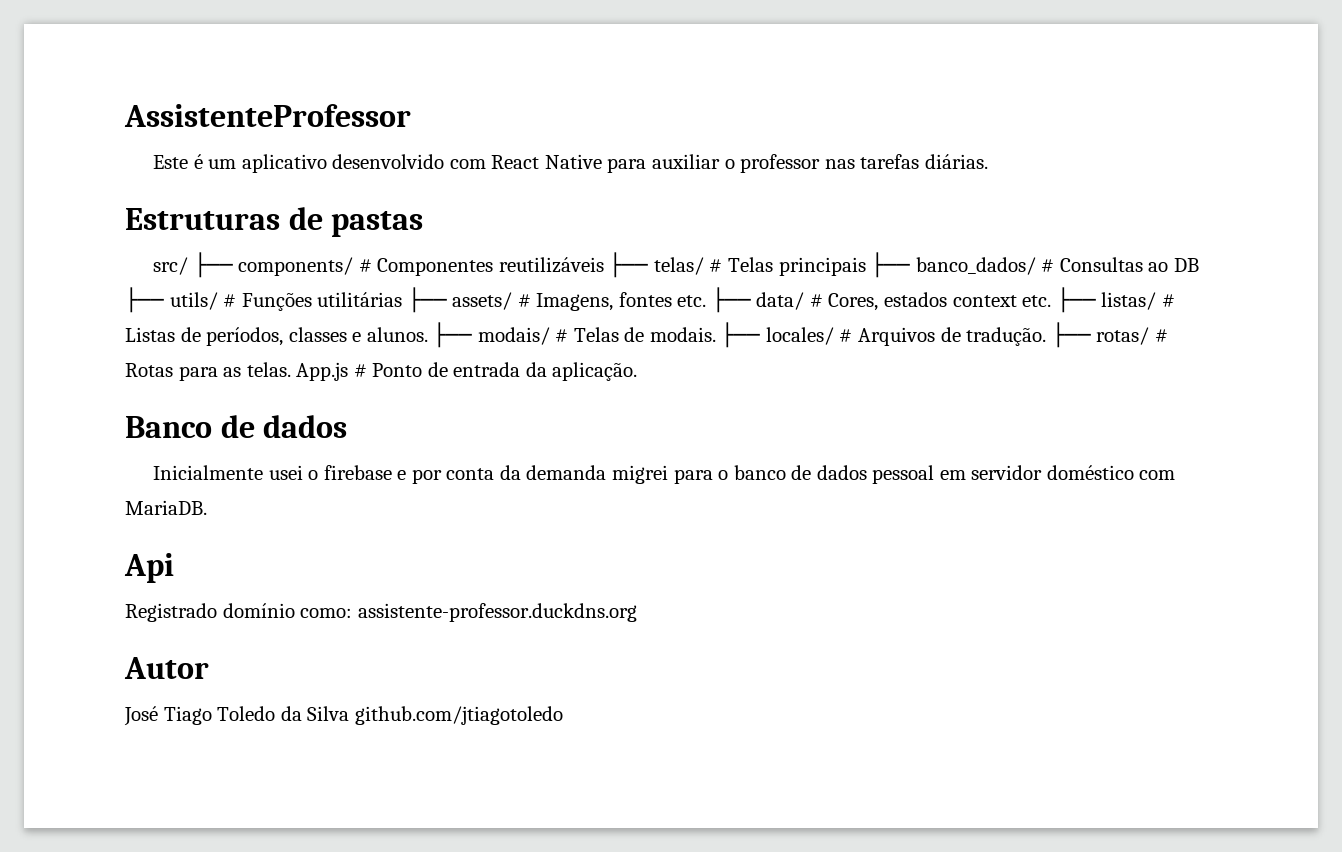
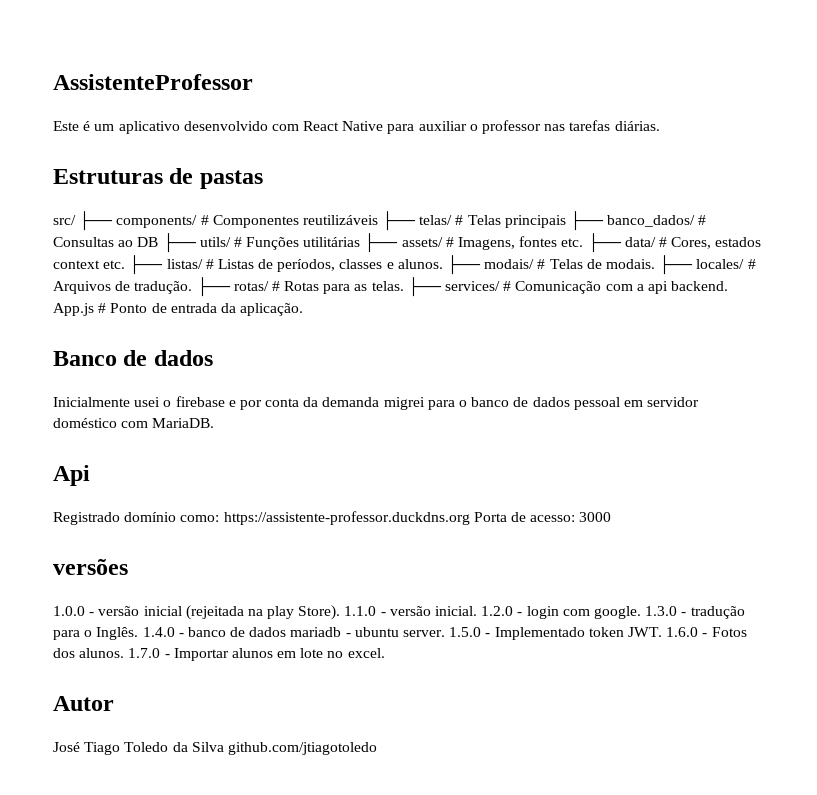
+ ├── services/ # Comunicação com a api backend.
- Registrado domínio como: assistente-professor.duckdns.org
+ Registrado domínio como: https://assistente-professor.duckdns.org Porta de acesso: 3000
+ versões
+ 1.0.0 - versão inicial (rejeitada na play Store). 1.1.0 - versão inicial. 1.2.0 - login com google. 1.3.0 - tradução para o Inglês. 1.4.0 - banco de dados mariadb - ubuntu server. 1.5.0 - Implementado token JWT. 1.6.0 - Fotos dos alunos. 1.7.0 - Importar alunos em lote no excel.

